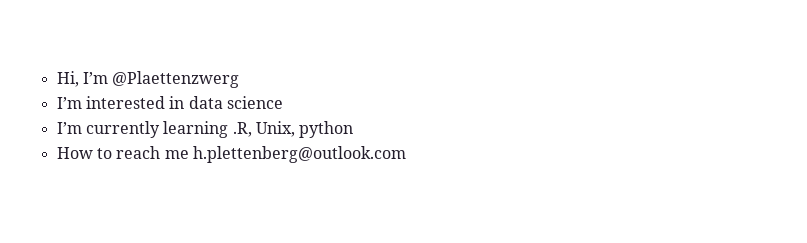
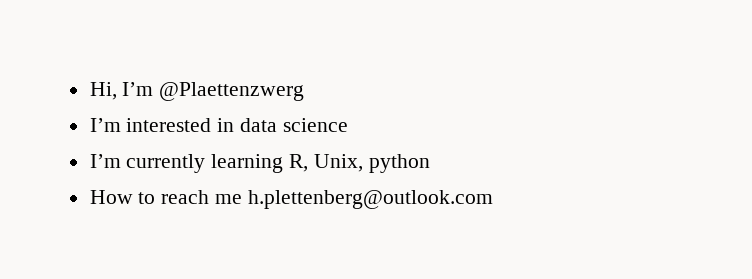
- I’m currently learning .R, Unix, python
+ I’m currently learning R, Unix, python

